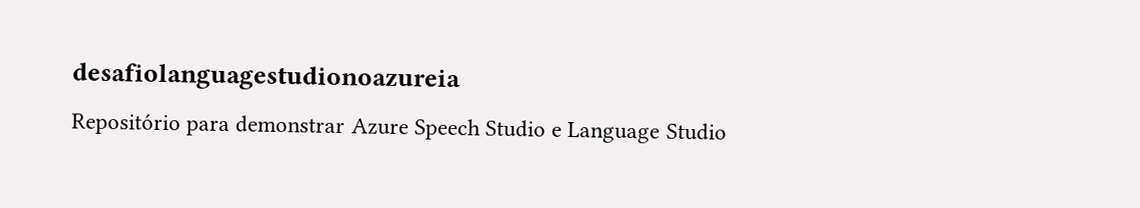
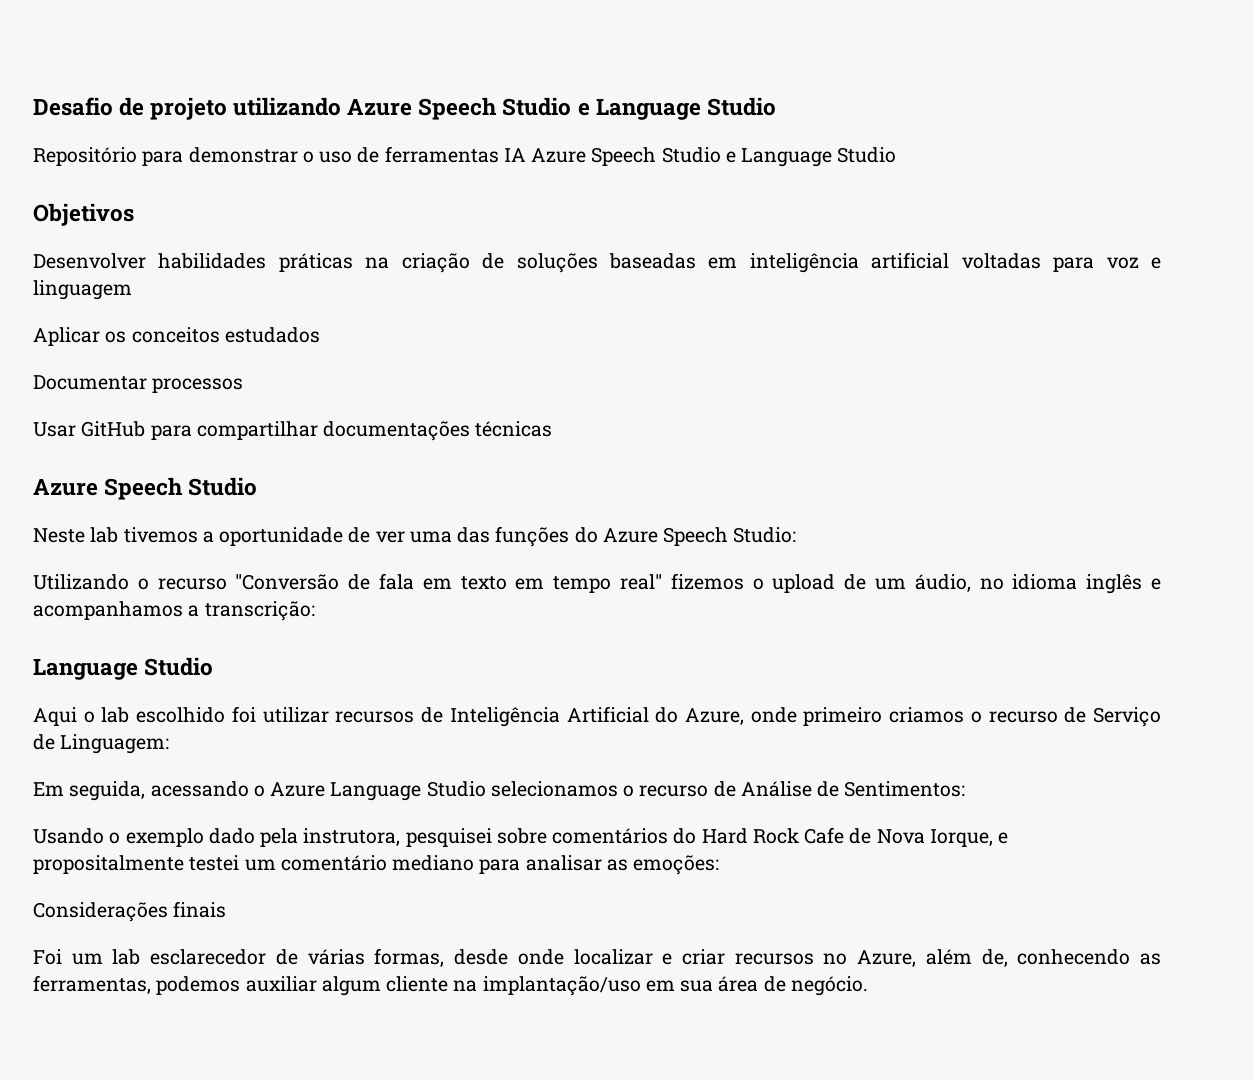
- desafiolanguagestudionoazureia
- Repositório para demonstrar Azure Speech Studio e Language Studio
+ Desafio de projeto utilizando Azure Speech Studio e Language Studio
+ Repositório para demonstrar o uso de ferramentas IA Azure Speech Studio e Language Studio
+ Objetivos
+ Desenvolver habilidades práticas na criação de soluções baseadas em inteligência artificial voltadas para voz e linguagem
+ Aplicar os conceitos estudados
+ Documentar processos
+ Usar GitHub para compartilhar documentações técnicas
+ Azure Speech Studio
+ Neste lab tivemos a oportunidade de ver uma das funções do Azure Speech Studio:
+ Utilizando o recurso "Conversão de fala em texto em tempo real" fizemos o upload de um áudio, no idioma inglês e acompanhamos a transcrição:
+ Language Studio
+ Aqui o lab escolhido foi utilizar recursos de Inteligência Artificial do Azure, onde primeiro criamos o recurso de Serviço de Linguagem:
+ Em seguida, acessando o Azure Language Studio selecionamos o recurso de Análise de Sentimentos:
+ Usando o exemplo dado pela instrutora, pesquisei sobre comentários do Hard Rock Cafe de Nova Iorque, e propositalmente testei um comentário mediano para analisar as emoções:
+ Considerações finais
+ Foi um lab esclarecedor de várias formas, desde onde localizar e criar recursos no Azure, além de, conhecendo as ferramentas, podemos auxiliar algum cliente na implantação/uso em sua área de negócio.

